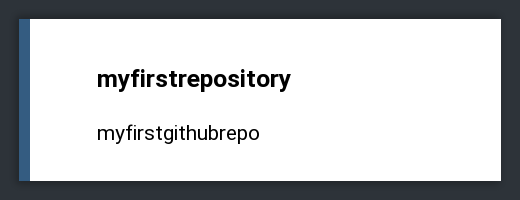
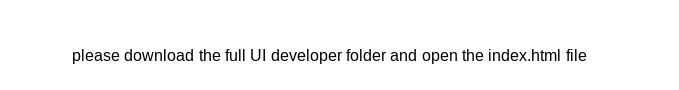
- myfirstrepository
- myfirstgithubrepo
+ please download the full UI developer folder and open the index.html file

